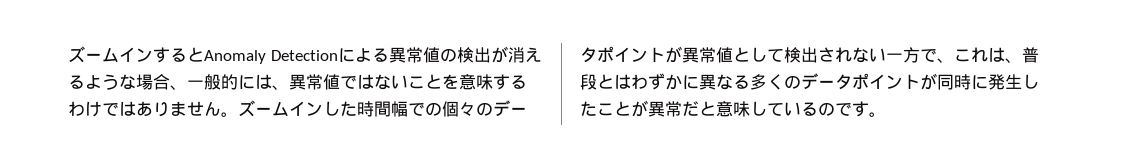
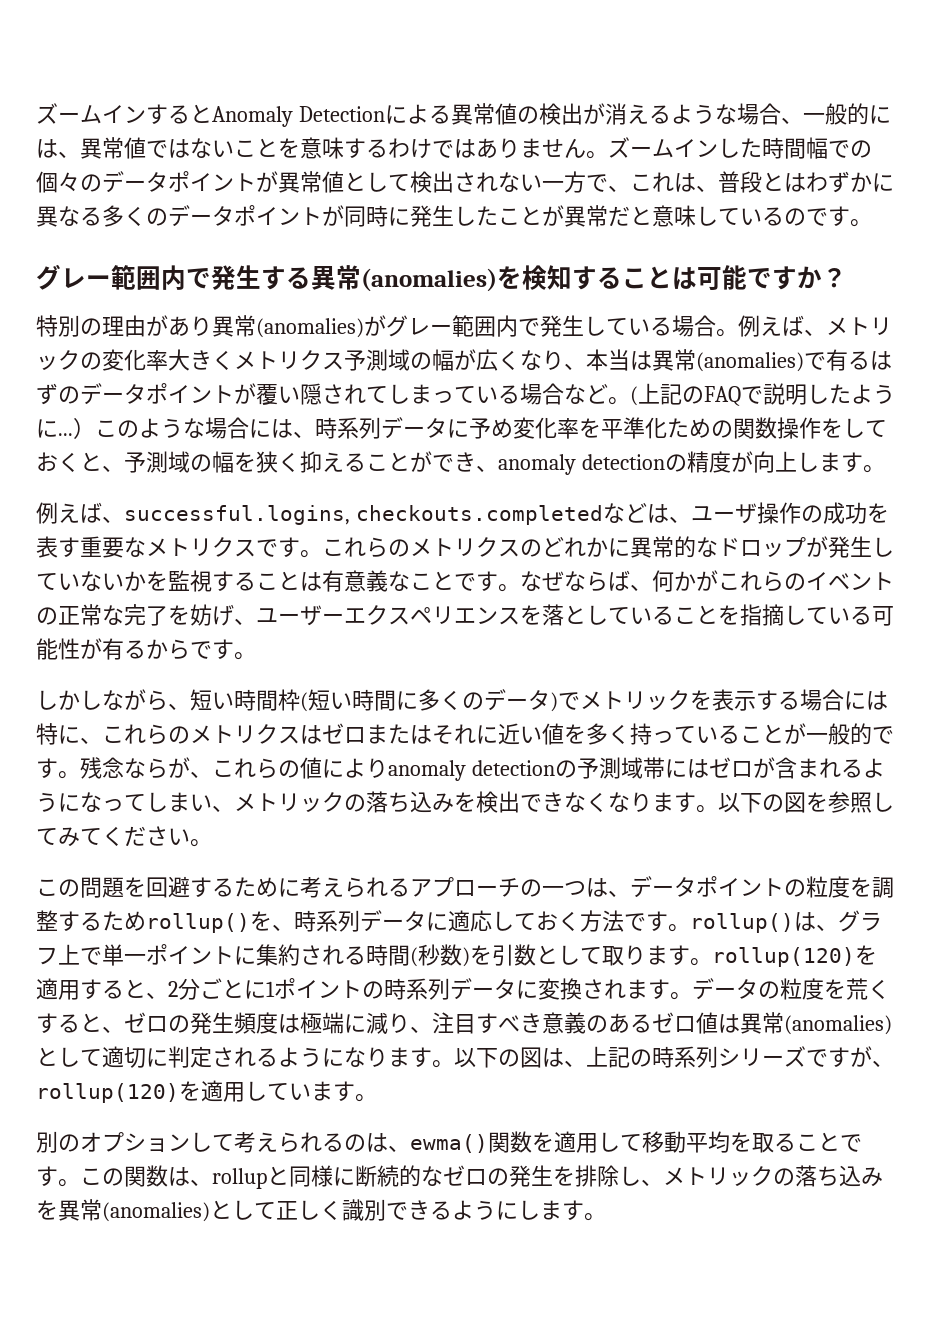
+ グレー範囲内で発生する異常(anomalies)を検知することは可能ですか？
+ 特別の理由があり異常(anomalies)がグレー範囲内で発生している場合。例えば、メトリックの変化率大きくメトリクス予測域の幅が広くなり、本当は異常(anomalies)で有るはずのデータポイントが覆い隠されてしまっている場合など。(上記のFAQで説明したように...）このような場合には、時系列データに予め変化率を平準化ための関数操作をしておくと、予測域の幅を狭く抑えることができ、anomaly detectionの精度が向上します。
+ 例えば、successful.logins, checkouts.completedなどは、ユーザ操作の成功を表す重要なメトリクスです。これらのメトリクスのどれかに異常的なドロップが発生していないかを監視することは有意義なことです。なぜならば、何かがこれらのイベントの正常な完了を妨げ、ユーザーエクスペリエンスを落としていることを指摘している可能性が有るからです。
+ しかしながら、短い時間枠(短い時間に多くのデータ)でメトリックを表示する場合には特に、これらのメトリクスはゼロまたはそれに近い値を多く持っていることが一般的です。残念ならが、これらの値によりanomaly detectionの予測域帯にはゼロが含まれるようになってしまい、メトリックの落ち込みを検出できなくなります。以下の図を参照してみてください。
+ この問題を回避するために考えられるアプローチの一つは、データポイントの粒度を調整するためrollup()を、時系列データに適応しておく方法です。rollup()は、グラフ上で単一ポイントに集約される時間(秒数)を引数として取ります。rollup(120)を適用すると、2分ごとに1ポイントの時系列データに変換されます。データの粒度を荒くすると、ゼロの発生頻度は極端に減り、注目すべき意義のあるゼロ値は異常(anomalies)として適切に判定されるようになります。以下の図は、上記の時系列シリーズですが、rollup(120)を適用しています。
+ 別のオプションして考えられるのは、ewma()関数を適用して移動平均を取ることです。この関数は、rollupと同様に断続的なゼロの発生を排除し、メトリックの落ち込みを異常(anomalies)として正しく識別できるようにします。

